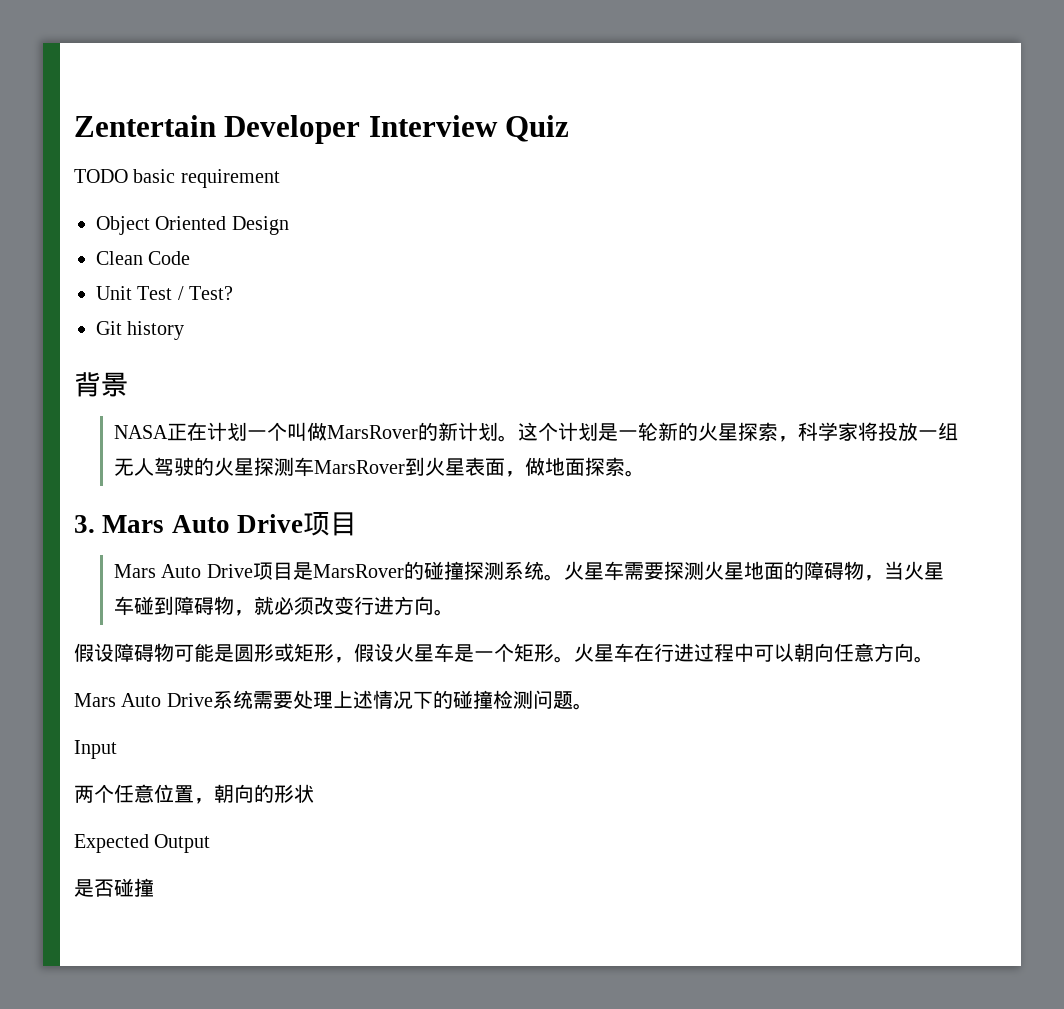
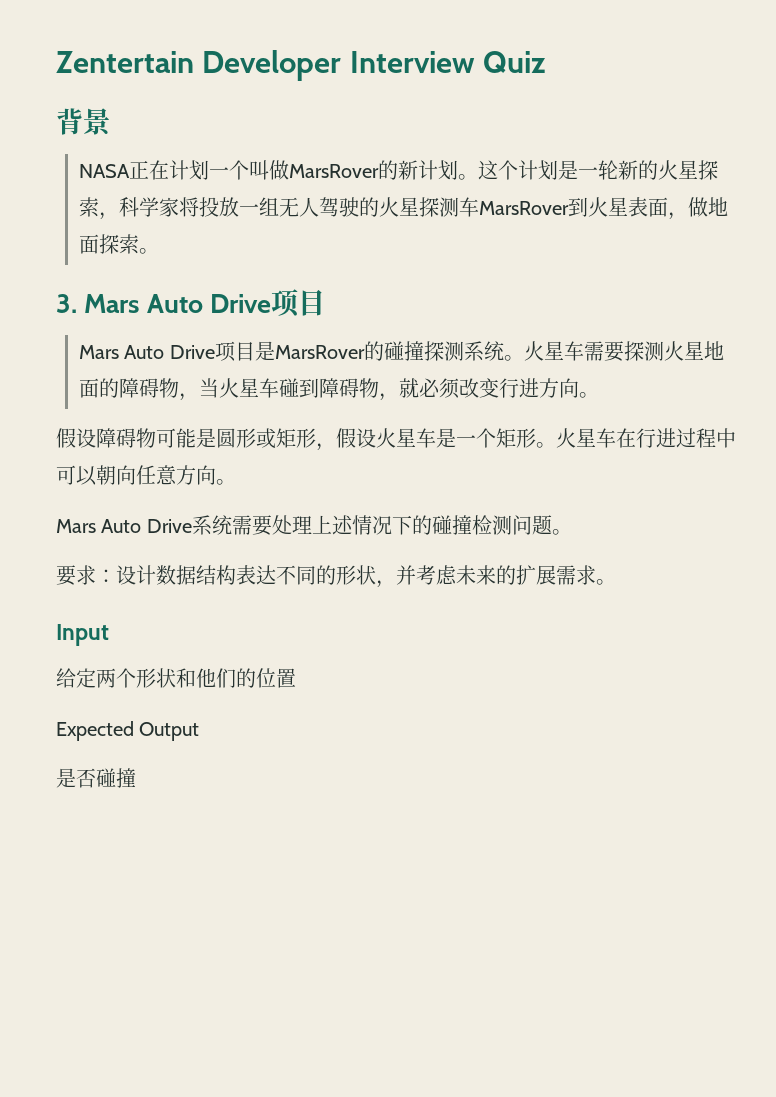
- TODO basic requirement
- Object Oriented Design
- Clean Code
- Unit Test / Test?
- Git history
+ 要求：设计数据结构表达不同的形状，并考虑未来的扩展需求。
  Input
- 两个任意位置，朝向的形状
+ 给定两个形状和他们的位置

